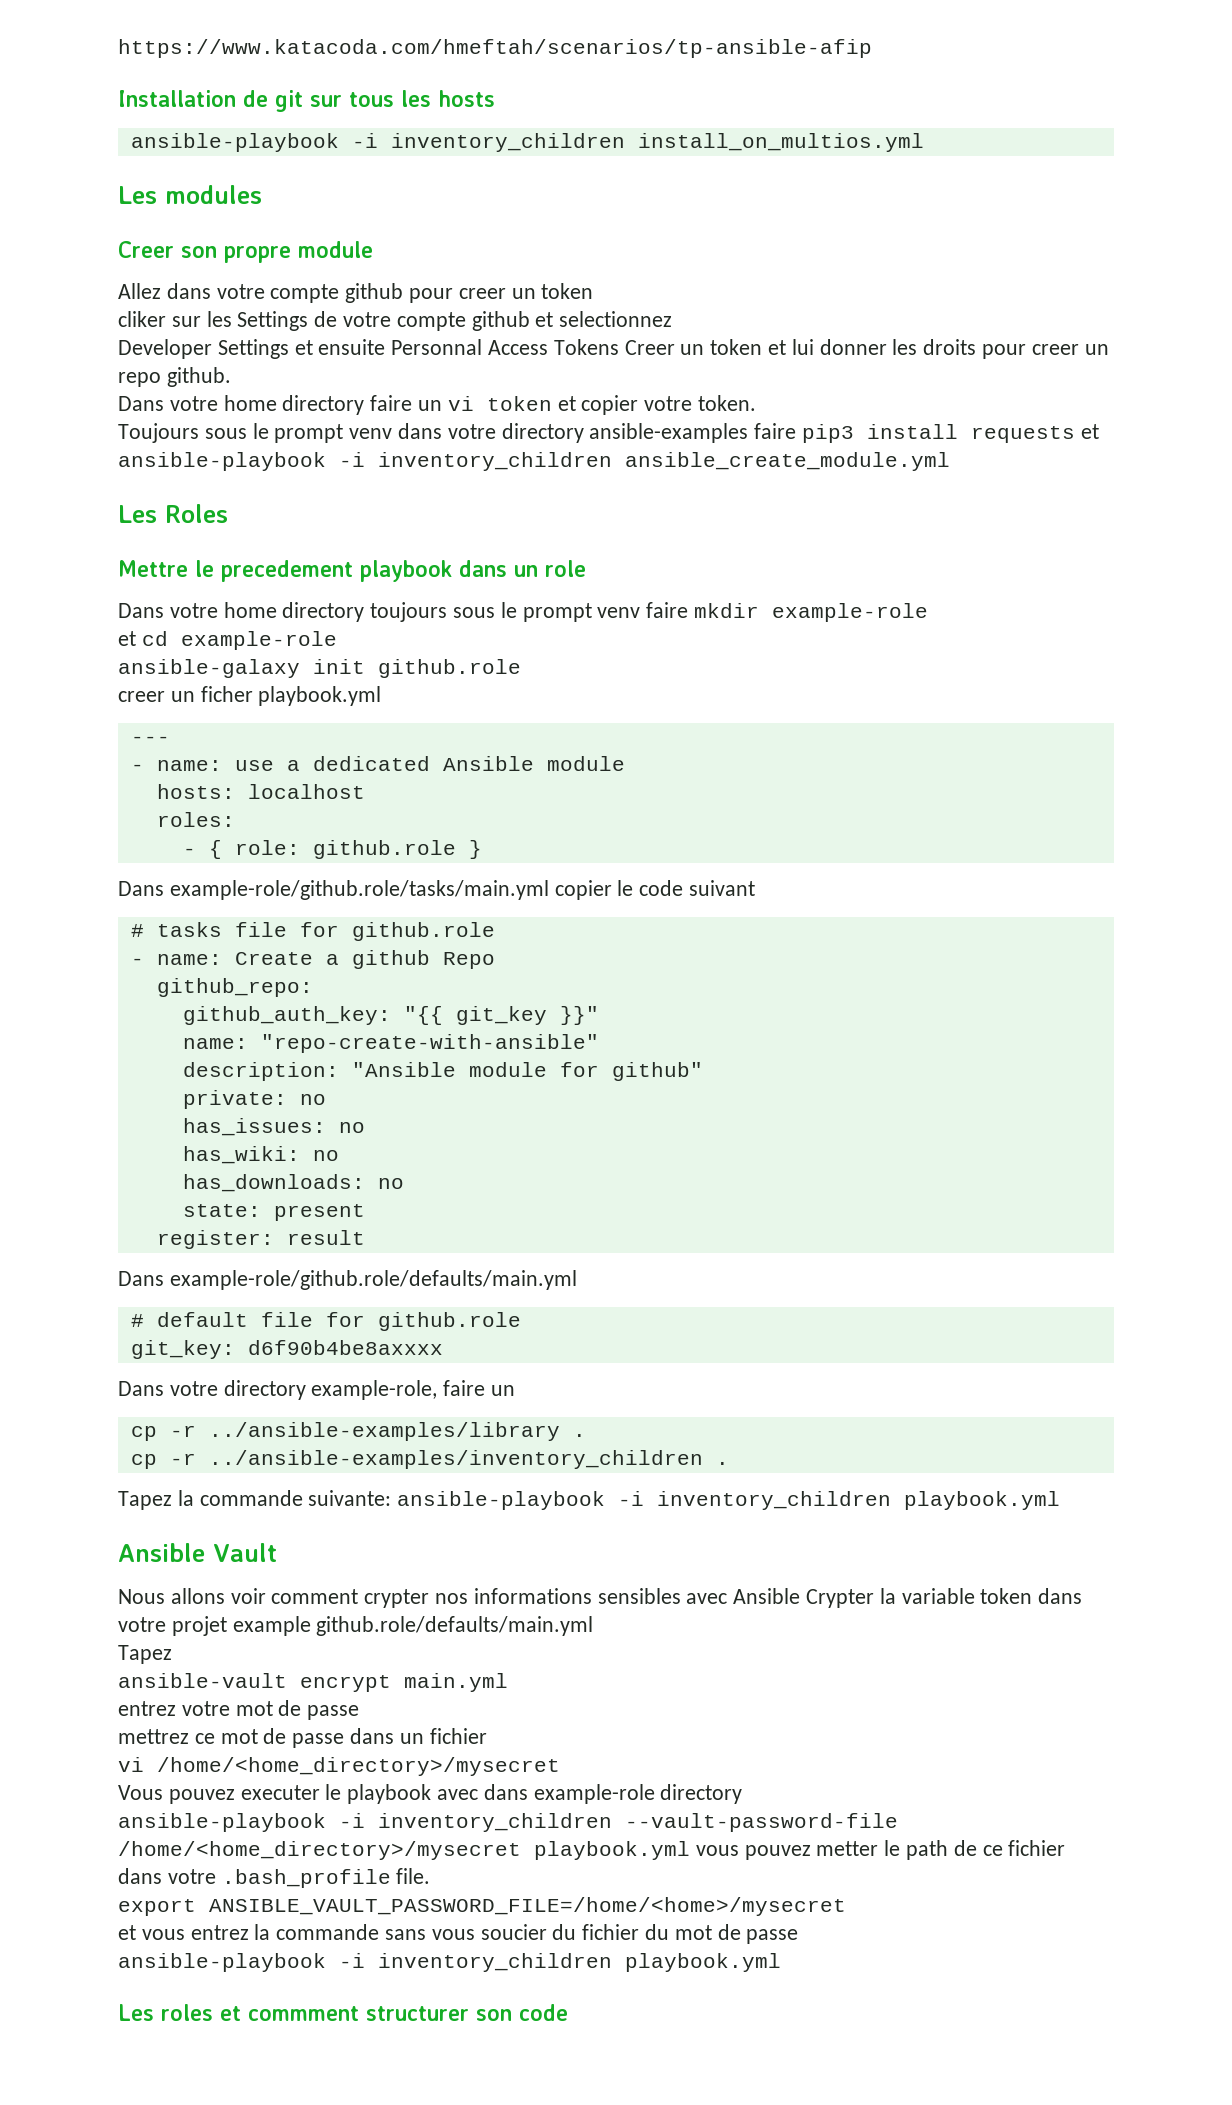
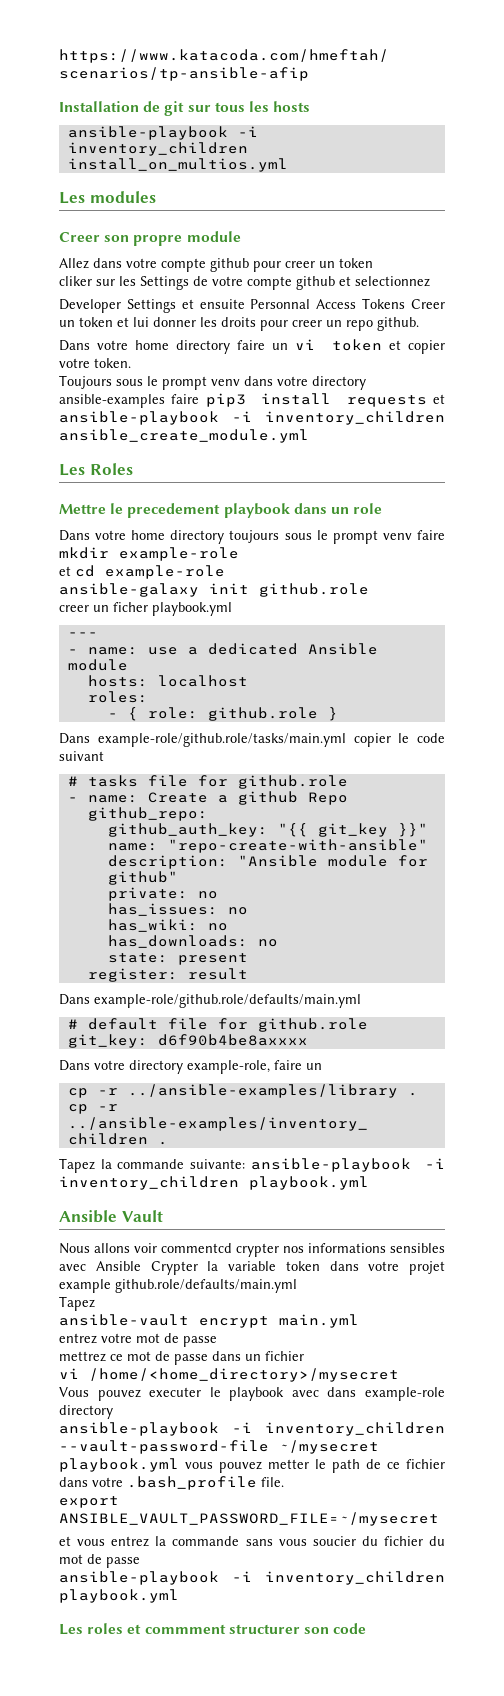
- Nous allons voir comment crypter nos informations sensibles avec Ansible Crypter la variable token dans votre projet example github.role/defaults/main.yml
+ Nous allons voir commentcd crypter nos informations sensibles avec Ansible Crypter la variable token dans votre projet example github.role/defaults/main.yml
- ansible-playbook -i inventory_children --vault-password-file /home/<home_directory>/mysecret playbook.yml vous pouvez metter le path de ce fichier dans votre .bash_profile file.
+ ansible-playbook -i inventory_children --vault-password-file ~/mysecret playbook.yml vous pouvez metter le path de ce fichier dans votre .bash_profile file.
- export ANSIBLE_VAULT_PASSWORD_FILE=/home/<home>/mysecret
+ export ANSIBLE_VAULT_PASSWORD_FILE=~/mysecret

